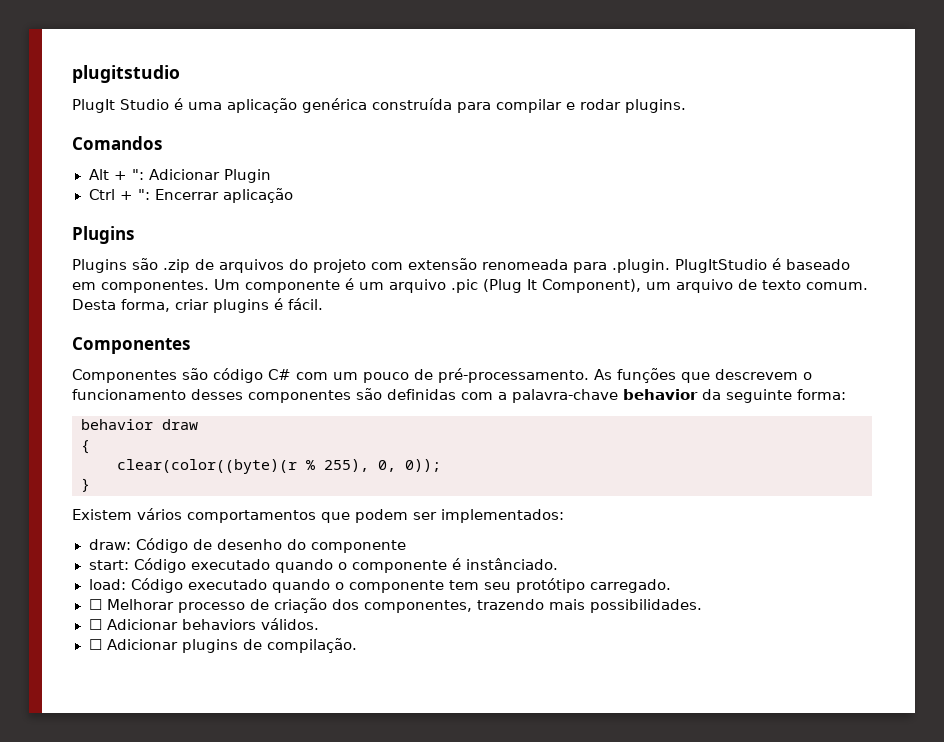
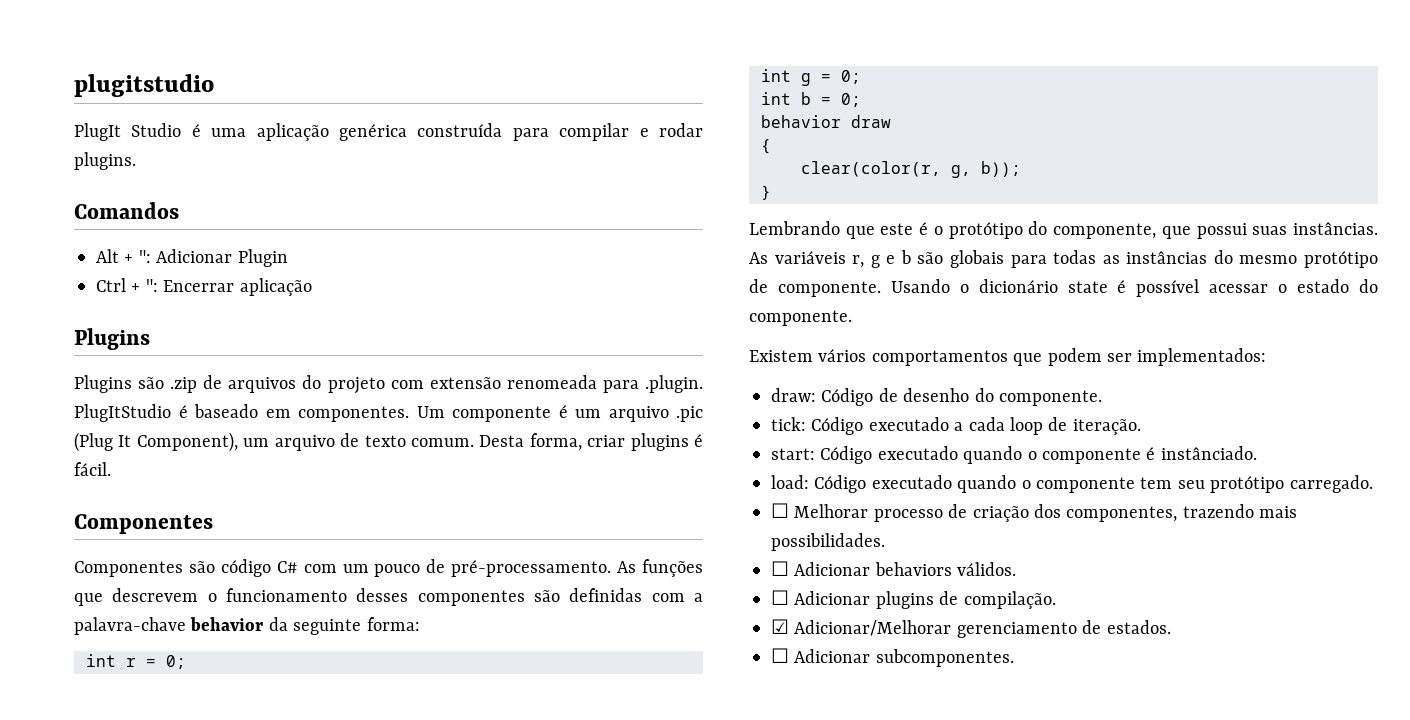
+ int r = 0;
+ int g = 0;
+ int b = 0;
  behavior draw
  {
- clear(color((byte)(r % 255), 0, 0));
+ clear(color(r, g, b));
  }
+ Lembrando que este é o protótipo do componente, que possui suas instâncias. As variáveis r, g e b são globais para todas as instâncias do mesmo protótipo de componente. Usando o dicionário state é possível acessar o estado do componente.
- draw: Código de desenho do componente
+ draw: Código de desenho do componente.
+ tick: Código executado a cada loop de iteração.
+ ☑ Adicionar/Melhorar gerenciamento de estados.
+ ☐ Adicionar subcomponentes.

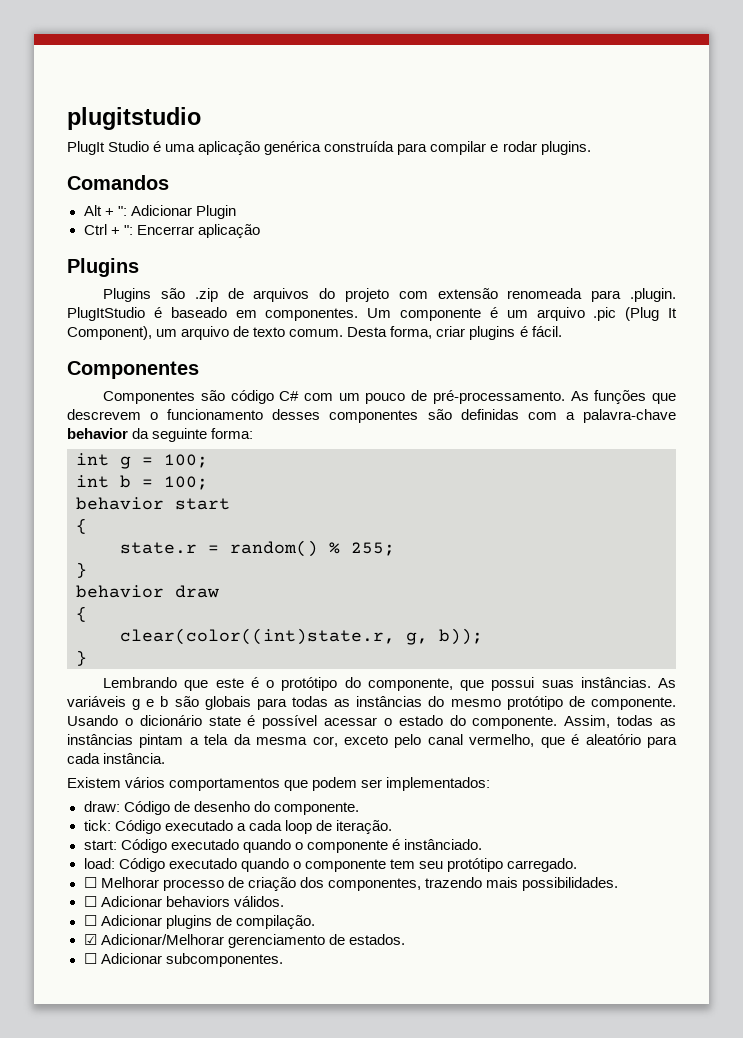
- int r = 0;
- int g = 0;
+ int g = 100;
- int b = 0;
+ int b = 100;
+ behavior start
+ {
+ state.r = random() % 255;
+ }
- clear(color(r, g, b));
+ clear(color((int)state.r, g, b));
- As variáveis r, g e b são globais para todas as instâncias do mesmo protótipo de componente.
+ As variáveis g e b são globais para todas as instâncias do mesmo protótipo de componente.
+ Assim, todas as instâncias pintam a tela da mesma cor, exceto pelo canal vermelho, que é aleatório para cada instância.

